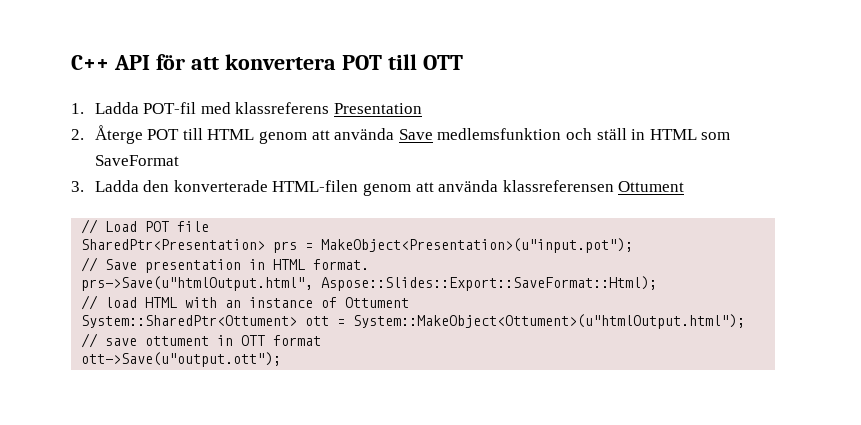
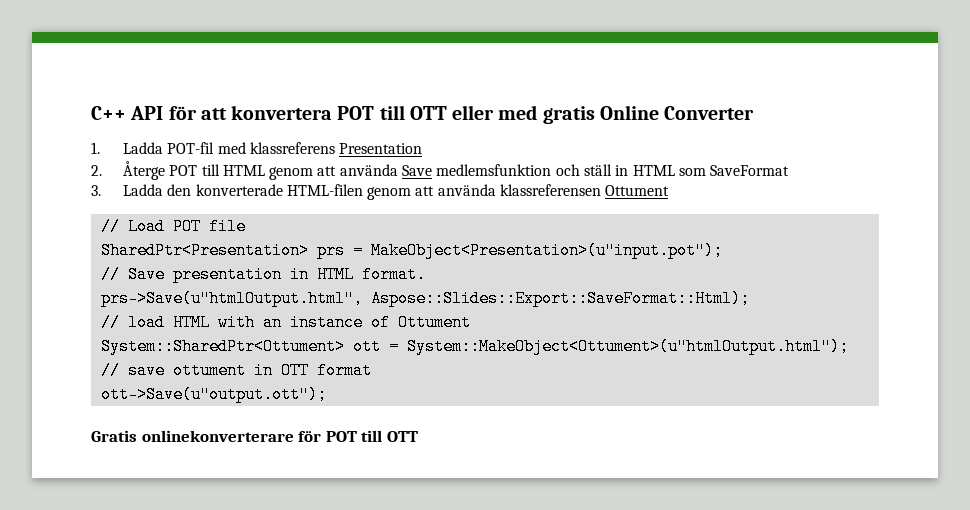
- C++ API för att konvertera POT till OTT
+ C++ API för att konvertera POT till OTT eller med gratis Online Converter
+ Gratis onlinekonverterare för POT till OTT

